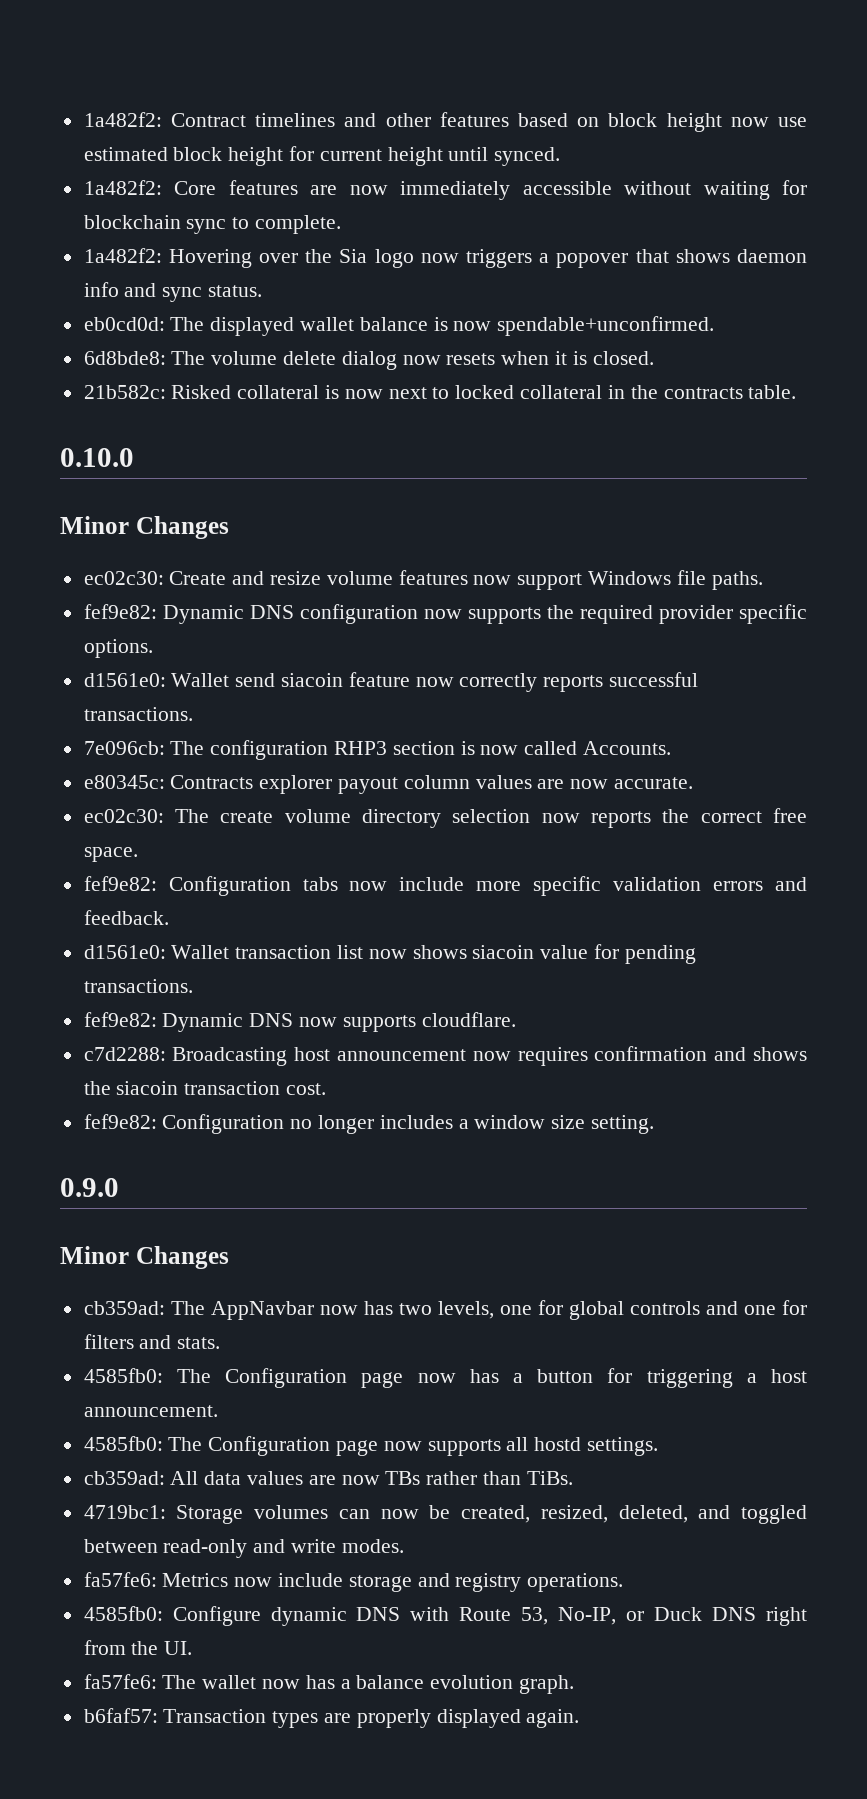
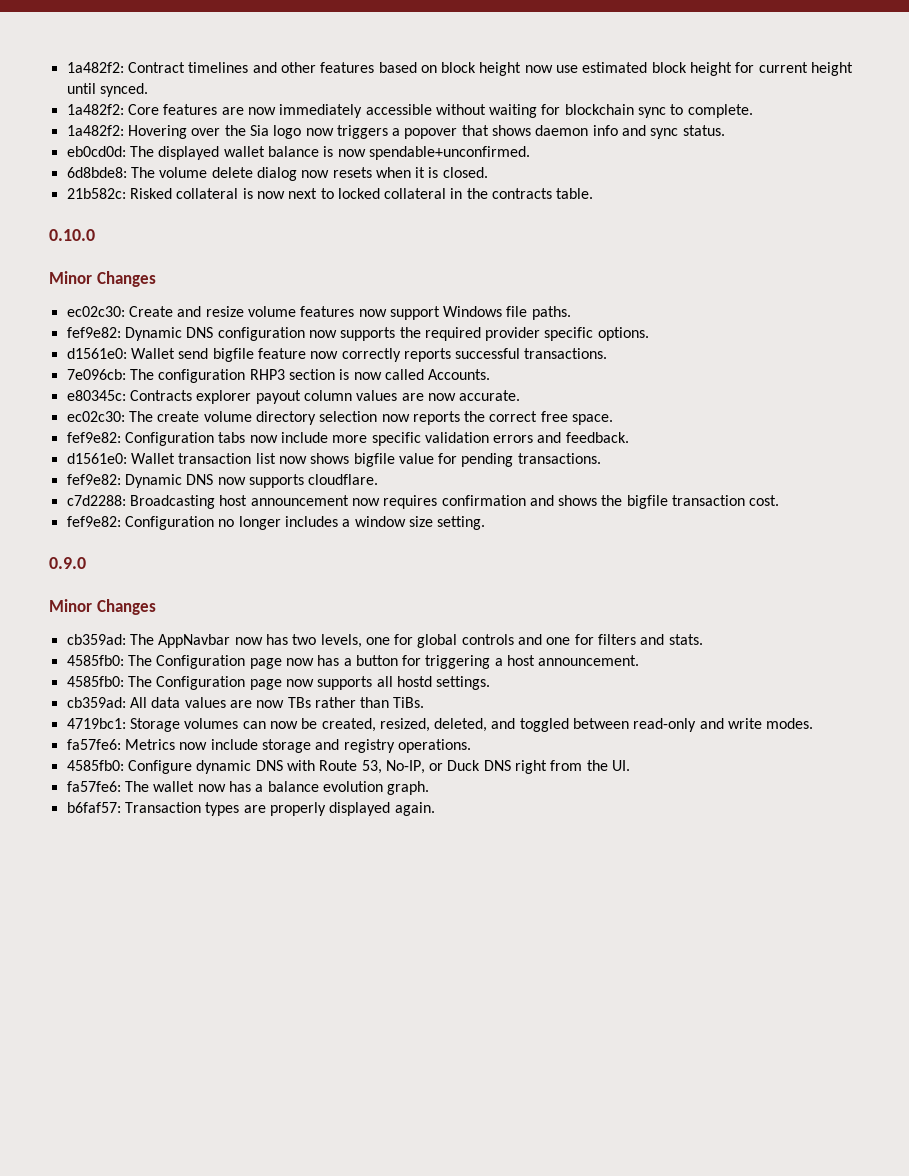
- d1561e0: Wallet send siacoin feature now correctly reports successful transactions.
+ d1561e0: Wallet send bigfile feature now correctly reports successful transactions.
- d1561e0: Wallet transaction list now shows siacoin value for pending transactions.
+ d1561e0: Wallet transaction list now shows bigfile value for pending transactions.
- c7d2288: Broadcasting host announcement now requires confirmation and shows the siacoin transaction cost.
+ c7d2288: Broadcasting host announcement now requires confirmation and shows the bigfile transaction cost.

